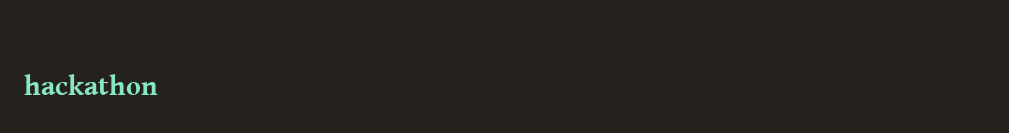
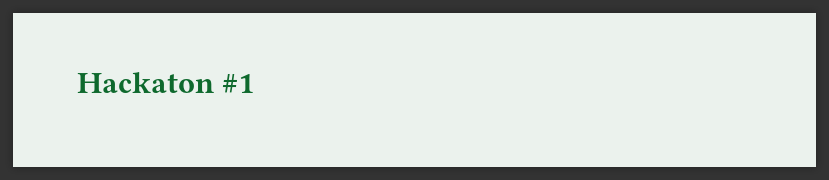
- hackathon
+ Hackaton #1

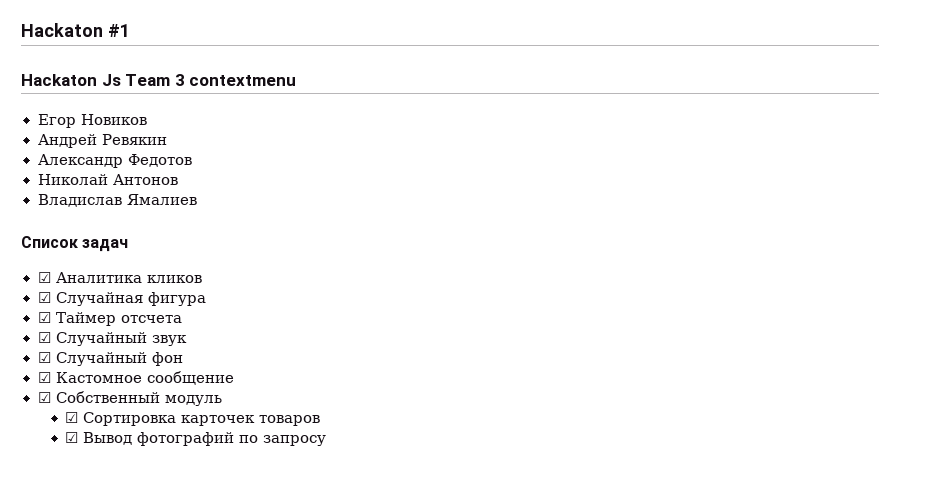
+ Hackaton Js Team 3 contextmenu
+ Егор Новиков
+ Андрей Ревякин
+ Александр Федотов
+ Николай Антонов
+ Владислав Ямалиев
+ Список задач
+ ☑ Аналитика кликов
+ ☑ Случайная фигура
+ ☑ Таймер отсчета
+ ☑ Случайный звук
+ ☑ Случайный фон
+ ☑ Кастомное сообщение
+ ☑ Собственный модуль
+ ☑ Сортировка карточек товаров
+ ☑ Вывод фотографий по запросу

